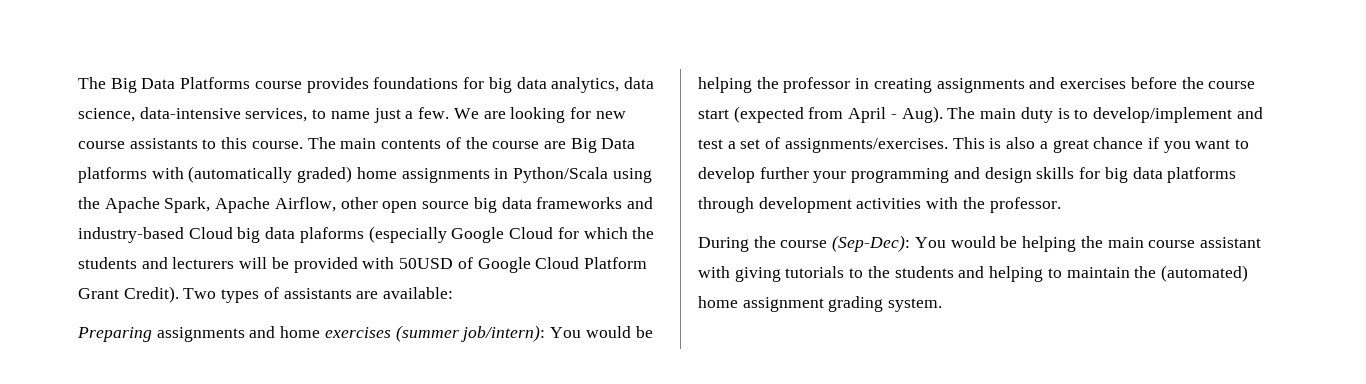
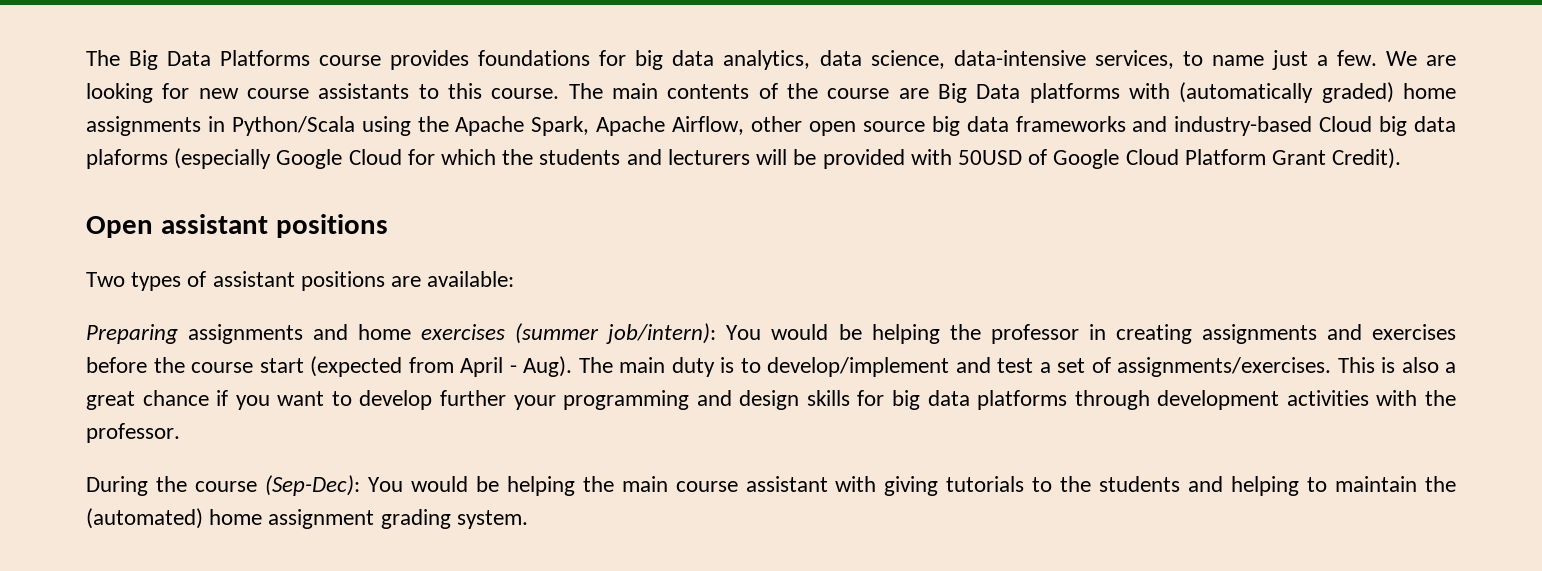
- The main contents of the course are Big Data platforms with (automatically graded) home assignments in Python/Scala using the Apache Spark, Apache Airflow, other open source big data frameworks and industry-based Cloud big data plaforms (especially Google Cloud for which the students and lecturers will be provided with 50USD of Google Cloud Platform Grant Credit). Two types of assistants are available:
+ The main contents of the course are Big Data platforms with (automatically graded) home assignments in Python/Scala using the Apache Spark, Apache Airflow, other open source big data frameworks and industry-based Cloud big data plaforms (especially Google Cloud for which the students and lecturers will be provided with 50USD of Google Cloud Platform Grant Credit).
+ Open assistant positions
+ Two types of assistant positions are available:

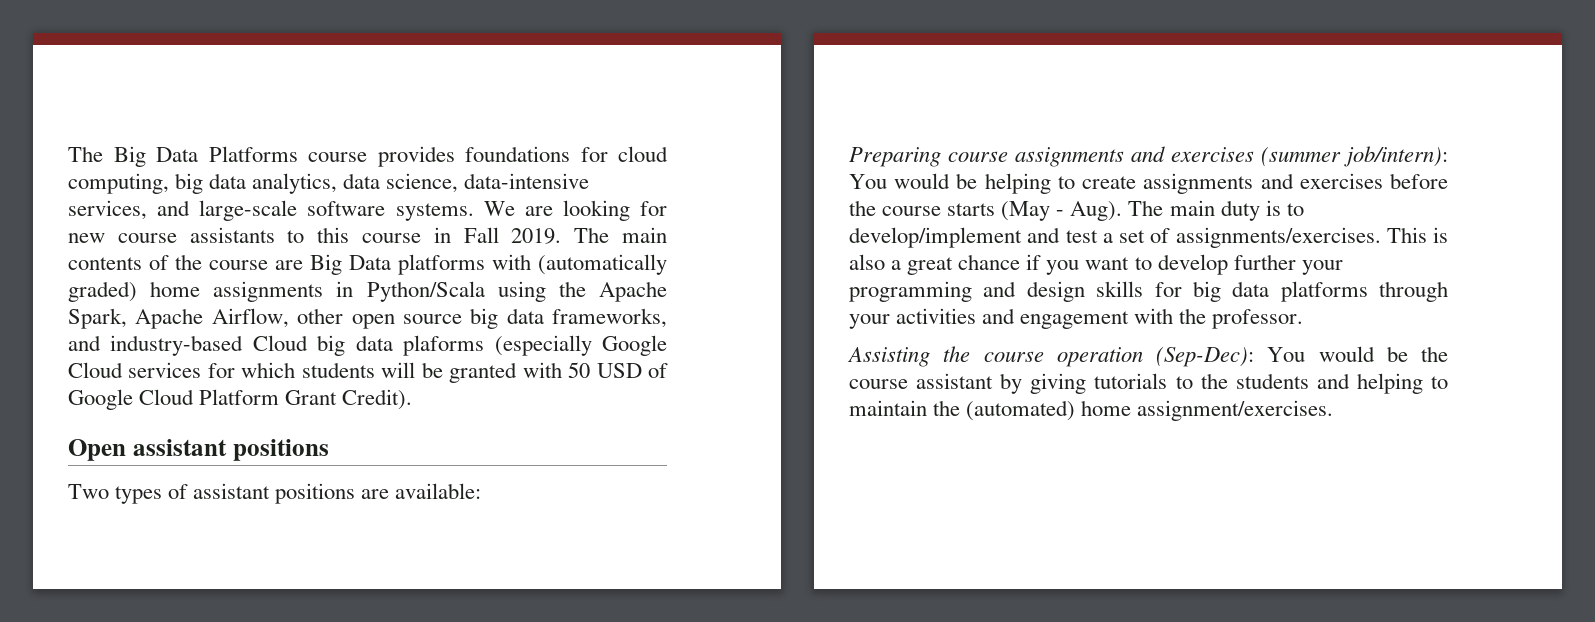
- The Big Data Platforms course provides foundations for big data analytics, data science, data-intensive services, to name just a few.
+ The Big Data Platforms course provides foundations for cloud computing, big data analytics, data science, data-intensive services, and large-scale software systems.
- We are looking for new course assistants to this course.
+ We are looking for new course assistants to this course in Fall 2019.
- The main contents of the course are Big Data platforms with (automatically graded) home assignments in Python/Scala using the Apache Spark, Apache Airflow, other open source big data frameworks and industry-based Cloud big data plaforms (especially Google Cloud for which the students and lecturers will be provided with 50USD of Google Cloud Platform Grant Credit).
+ The main contents of the course are Big Data platforms with (automatically graded) home assignments in Python/Scala using the Apache Spark, Apache Airflow, other open source big data frameworks, and industry-based Cloud big data plaforms (especially Google Cloud services for which students will be granted with 50 USD of Google Cloud Platform Grant Credit).
- Preparing assignments and home exercises (summer job/intern): You would be helping the professor in creating assignments and exercises before the course start (expected from April - Aug).
+ Preparing course assignments and exercises (summer job/intern): You would be helping to create assignments and exercises before the course starts (May - Aug).
- This is also a great chance if you want to develop further your programming and design skills for big data platforms through development activities with the professor.
+ This is also a great chance if you want to develop further your programming and design skills for big data platforms through your activities and engagement with the professor.
- During the course (Sep-Dec): You would be helping the main course assistant with giving tutorials to the students and helping to maintain the (automated) home assignment grading system.
+ Assisting the course operation (Sep-Dec): You would be the course assistant by giving tutorials to the students and helping to maintain the (automated) home assignment/exercises.

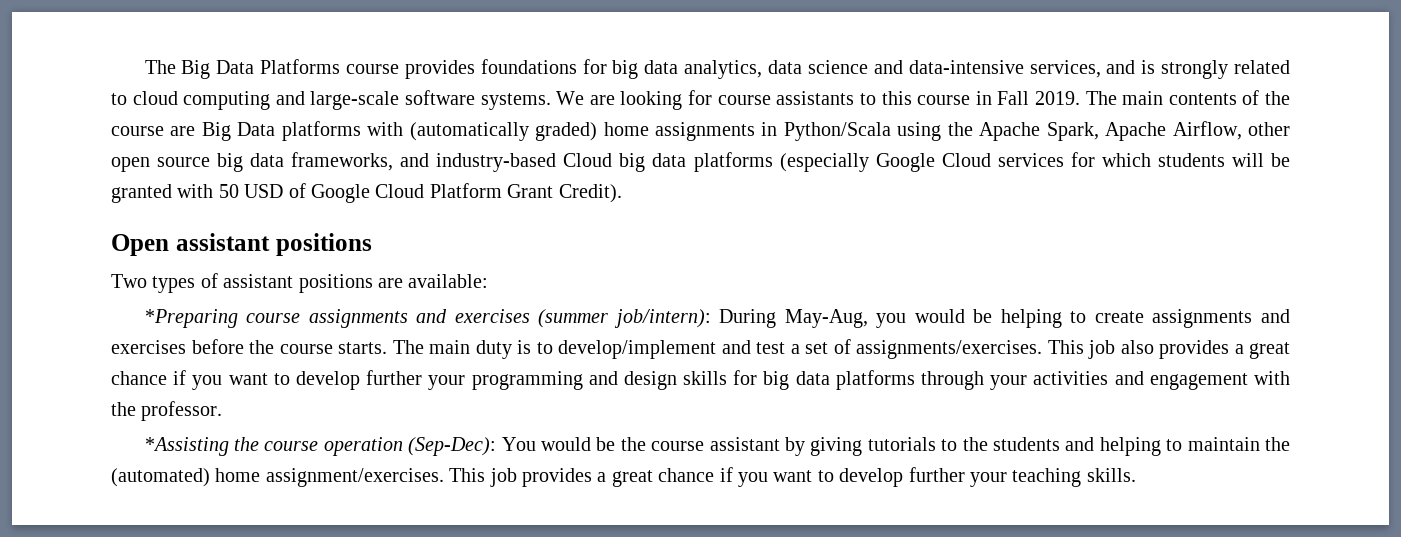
- The Big Data Platforms course provides foundations for cloud computing, big data analytics, data science, data-intensive services, and large-scale software systems.
+ The Big Data Platforms course provides foundations for big data analytics, data science and data-intensive services, and is strongly related to cloud computing and large-scale software systems.
- We are looking for new course assistants to this course in Fall 2019.
+ We are looking for course assistants to this course in Fall 2019.
- The main contents of the course are Big Data platforms with (automatically graded) home assignments in Python/Scala using the Apache Spark, Apache Airflow, other open source big data frameworks, and industry-based Cloud big data plaforms (especially Google Cloud services for which students will be granted with 50 USD of Google Cloud Platform Grant Credit).
+ The main contents of the course are Big Data platforms with (automatically graded) home assignments in Python/Scala using the Apache Spark, Apache Airflow, other open source big data frameworks, and industry-based Cloud big data platforms (especially Google Cloud services for which students will be granted with 50 USD of Google Cloud Platform Grant Credit).
- Preparing course assignments and exercises (summer job/intern): You would be helping to create assignments and exercises before the course starts (May - Aug).
+ *Preparing course assignments and exercises (summer job/intern): During May-Aug, you would be helping to create assignments and exercises before the course starts.
- This is also a great chance if you want to develop further your programming and design skills for big data platforms through your activities and engagement with the professor.
+ This job also provides a great chance if you want to develop further your programming and design skills for big data platforms through your activities and engagement with the professor.
- Assisting the course operation (Sep-Dec): You would be the course assistant by giving tutorials to the students and helping to maintain the (automated) home assignment/exercises.
+ *Assisting the course operation (Sep-Dec): You would be the course assistant by giving tutorials to the students and helping to maintain the (automated) home assignment/exercises.
+ This job provides a great chance if you want to develop further your teaching skills.

